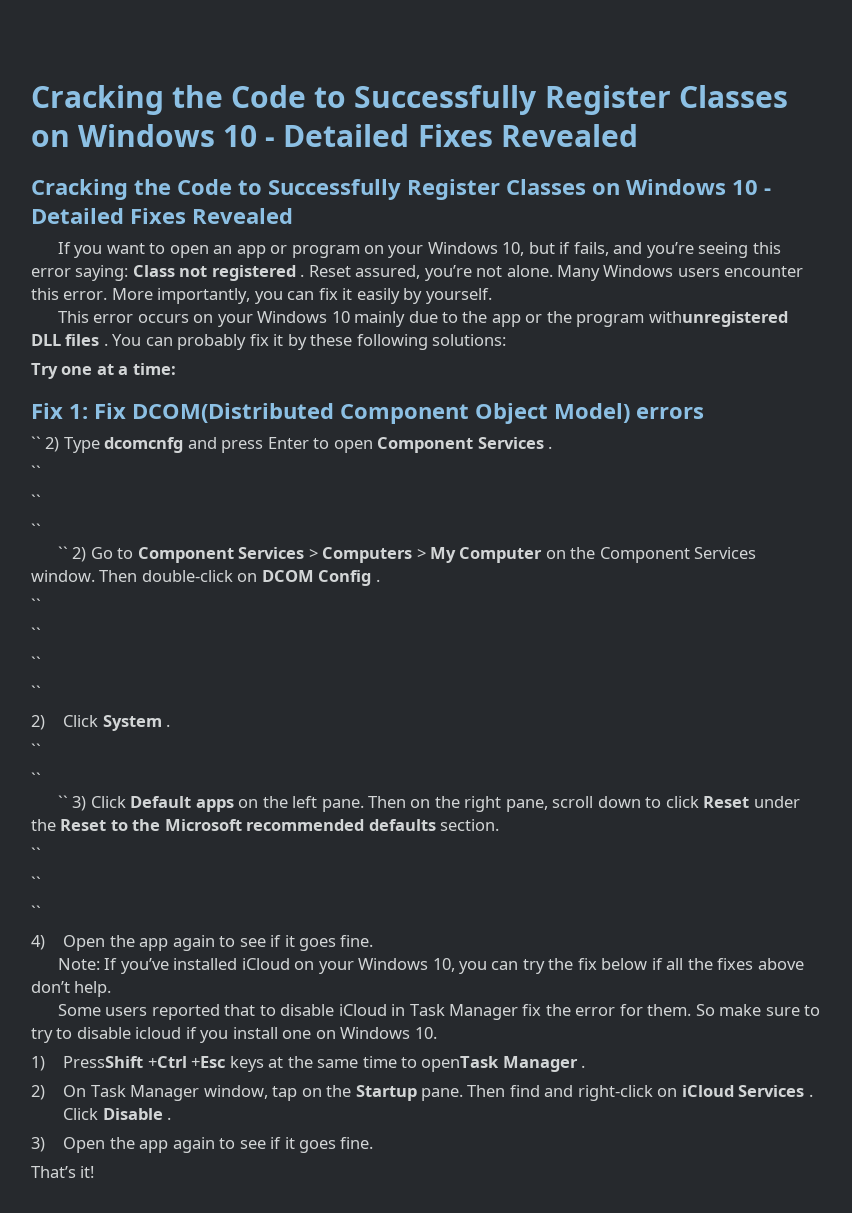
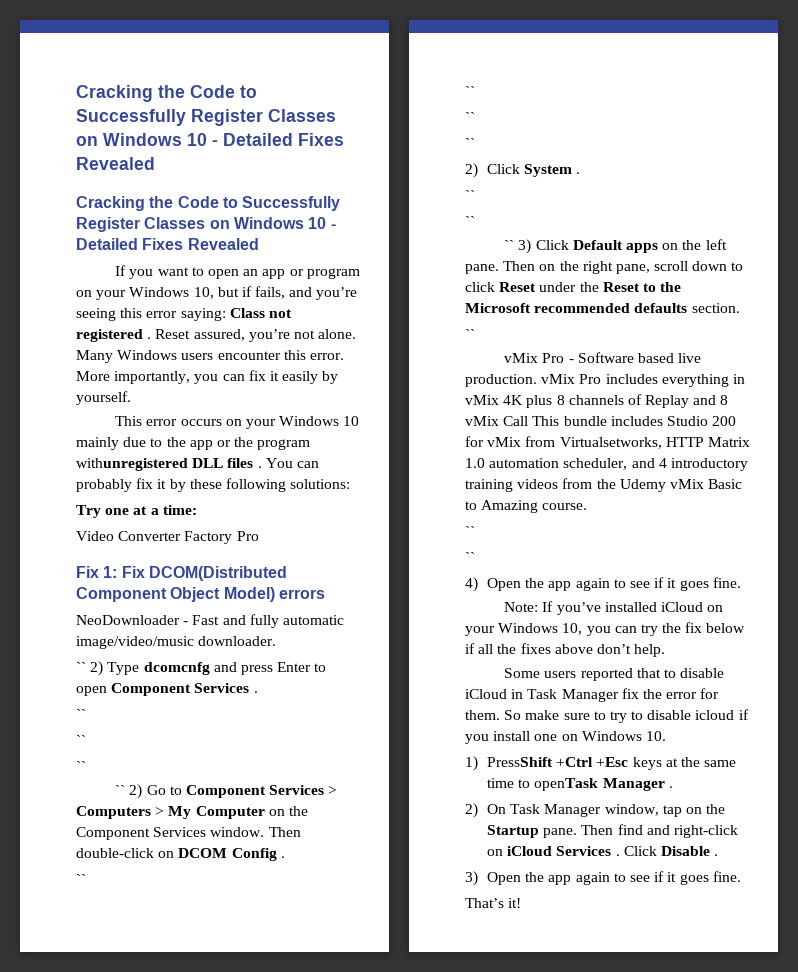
+ Video Converter Factory Pro
+ NeoDownloader - Fast and fully automatic image/video/music downloader.
+ vMix Pro - Software based live production. vMix Pro includes everything in vMix 4K plus 8 channels of Replay and 8 vMix Call This bundle includes Studio 200 for vMix from Virtualsetworks, HTTP Matrix 1.0 automation scheduler, and 4 introductory training videos from the Udemy vMix Basic to Amazing course.

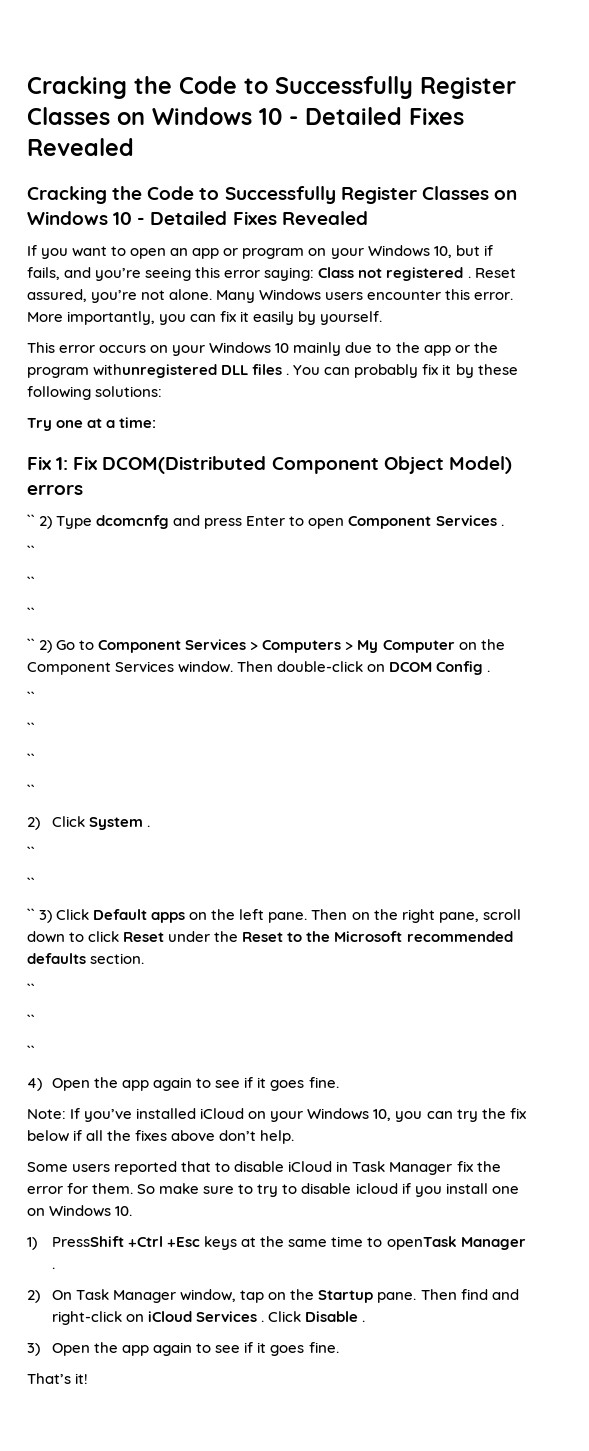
- Video Converter Factory Pro
- NeoDownloader - Fast and fully automatic image/video/music downloader.
- vMix Pro - Software based live production. vMix Pro includes everything in vMix 4K plus 8 channels of Replay and 8 vMix Call This bundle includes Studio 200 for vMix from Virtualsetworks, HTTP Matrix 1.0 automation scheduler, and 4 introductory training videos from the Udemy vMix Basic to Amazing course.

